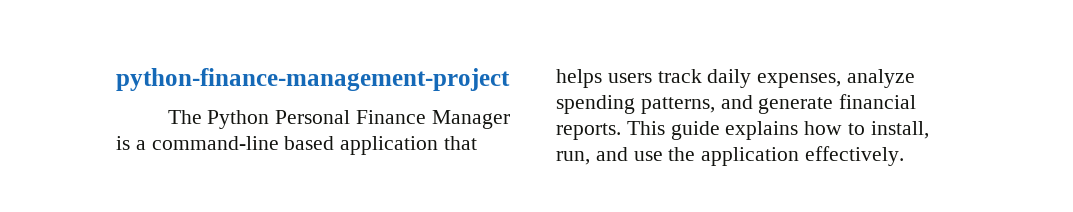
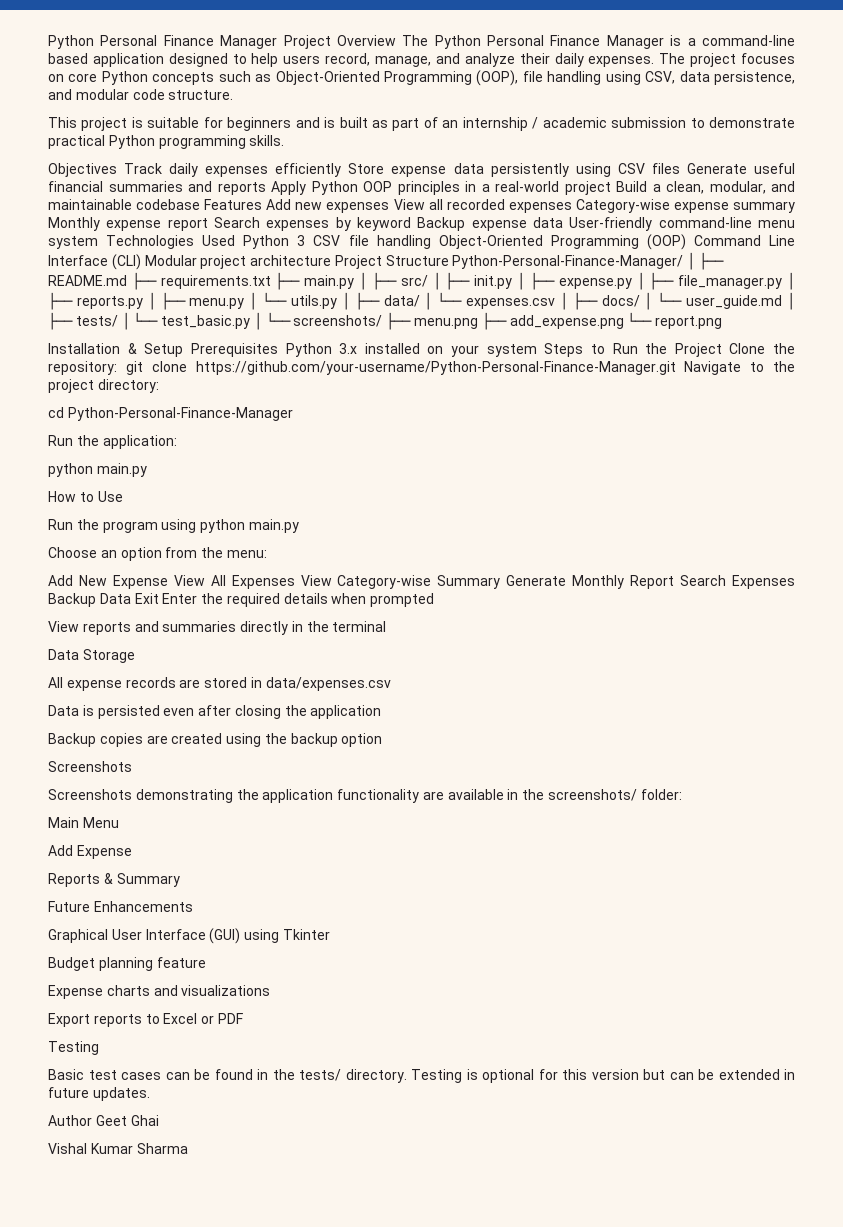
- python-finance-management-project
- The Python Personal Finance Manager is a command-line based application that helps users track daily expenses, analyze spending patterns, and generate financial reports. This guide explains how to install, run, and use the application effectively.
+ Python Personal Finance Manager Project Overview The Python Personal Finance Manager is a command-line based application designed to help users record, manage, and analyze their daily expenses. The project focuses on core Python concepts such as Object-Oriented Programming (OOP), file handling using CSV, data persistence, and modular code structure.
+ This project is suitable for beginners and is built as part of an internship / academic submission to demonstrate practical Python programming skills.
+ Objectives Track daily expenses efficiently Store expense data persistently using CSV files Generate useful financial summaries and reports Apply Python OOP principles in a real-world project Build a clean, modular, and maintainable codebase Features Add new expenses View all recorded expenses Category-wise expense summary Monthly expense report Search expenses by keyword Backup expense data User-friendly command-line menu system Technologies Used Python 3 CSV file handling Object-Oriented Programming (OOP) Command Line Interface (CLI) Modular project architecture Project Structure Python-Personal-Finance-Manager/ │ ├── README.md ├── requirements.txt ├── main.py │ ├── src/ │ ├── init.py │ ├── expense.py │ ├── file_manager.py │ ├── reports.py │ ├── menu.py │ └── utils.py │ ├── data/ │ └── expenses.csv │ ├── docs/ │ └── user_guide.md │ ├── tests/ │ └── test_basic.py │ └── screenshots/ ├── menu.png ├── add_expense.png └── report.png
+ Installation & Setup Prerequisites Python 3.x installed on your system Steps to Run the Project Clone the repository: git clone https://github.com/your-username/Python-Personal-Finance-Manager.git Navigate to the project directory:
+ cd Python-Personal-Finance-Manager
+ Run the application:
+ python main.py
+ How to Use
+ Run the program using python main.py
+ Choose an option from the menu:
+ Add New Expense View All Expenses View Category-wise Summary Generate Monthly Report Search Expenses Backup Data Exit Enter the required details when prompted
+ View reports and summaries directly in the terminal
+ Data Storage
+ All expense records are stored in data/expenses.csv
+ Data is persisted even after closing the application
+ Backup copies are created using the backup option
+ Screenshots
+ Screenshots demonstrating the application functionality are available in the screenshots/ folder:
+ Main Menu
+ Add Expense
+ Reports & Summary
+ Future Enhancements
+ Graphical User Interface (GUI) using Tkinter
+ Budget planning feature
+ Expense charts and visualizations
+ Export reports to Excel or PDF
+ Testing
+ Basic test cases can be found in the tests/ directory. Testing is optional for this version but can be extended in future updates.
+ Author Geet Ghai
+ Vishal Kumar Sharma

